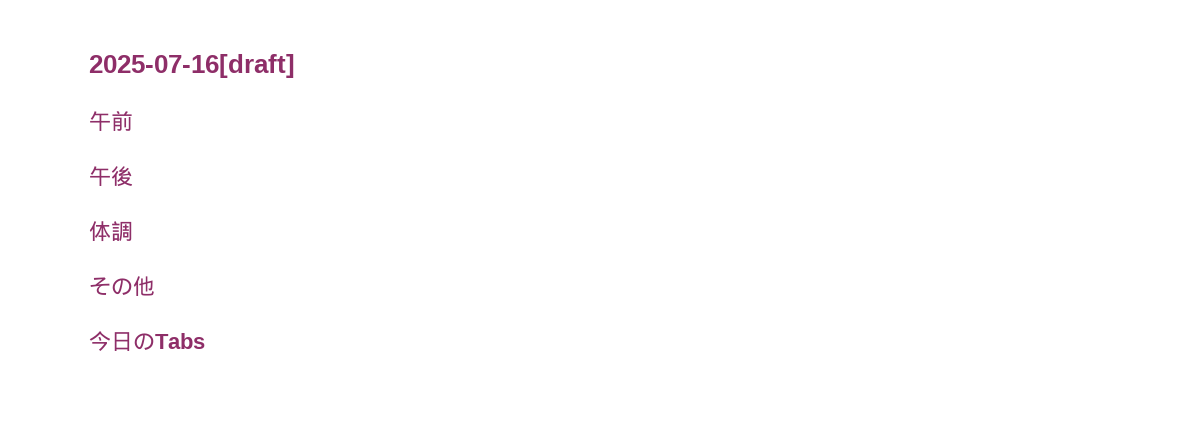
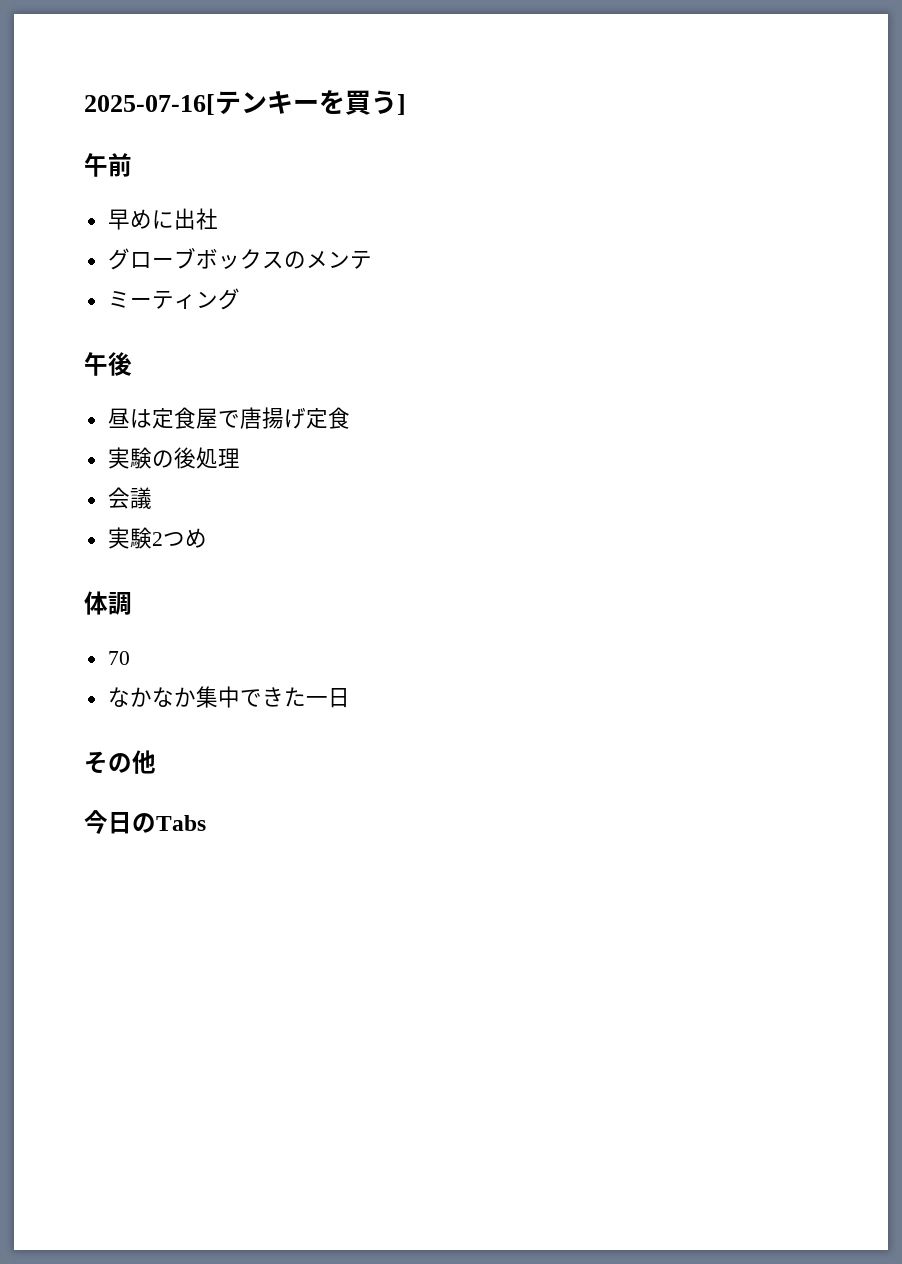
- 2025-07-16[draft]
+ 2025-07-16[テンキーを買う]
  午前
+ 早めに出社
+ グローブボックスのメンテ
+ ミーティング
  午後
+ 昼は定食屋で唐揚げ定食
+ 実験の後処理
+ 会議
+ 実験2つめ
  体調
+ 70
+ なかなか集中できた一日

